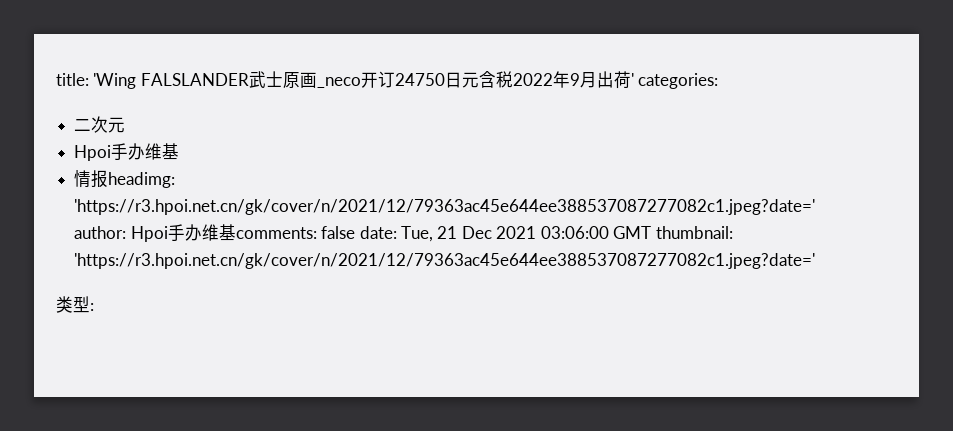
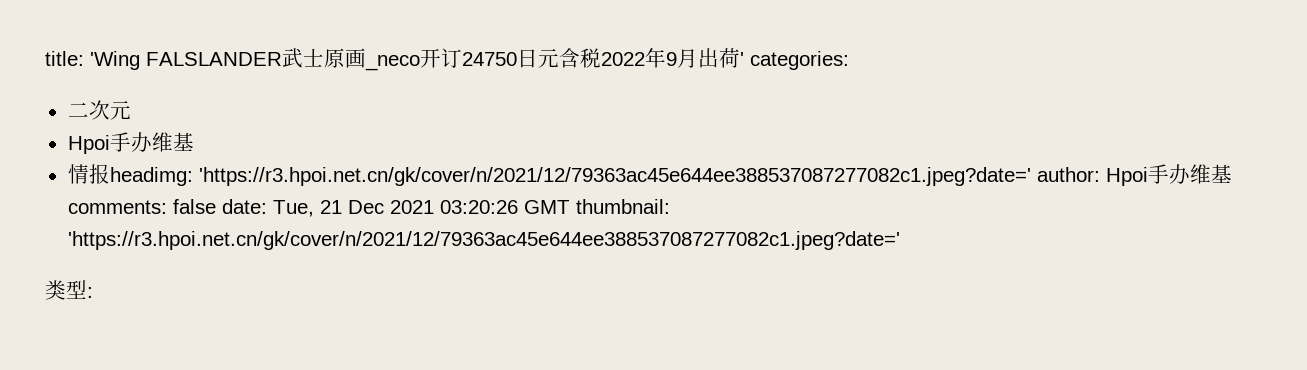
- 情报headimg: 'https://r3.hpoi.net.cn/gk/cover/n/2021/12/79363ac45e644ee388537087277082c1.jpeg?date=' author: Hpoi手办维基comments: false date: Tue, 21 Dec 2021 03:06:00 GMT thumbnail: 'https://r3.hpoi.net.cn/gk/cover/n/2021/12/79363ac45e644ee388537087277082c1.jpeg?date='
+ 情报headimg: 'https://r3.hpoi.net.cn/gk/cover/n/2021/12/79363ac45e644ee388537087277082c1.jpeg?date=' author: Hpoi手办维基comments: false date: Tue, 21 Dec 2021 03:20:26 GMT thumbnail: 'https://r3.hpoi.net.cn/gk/cover/n/2021/12/79363ac45e644ee388537087277082c1.jpeg?date='

